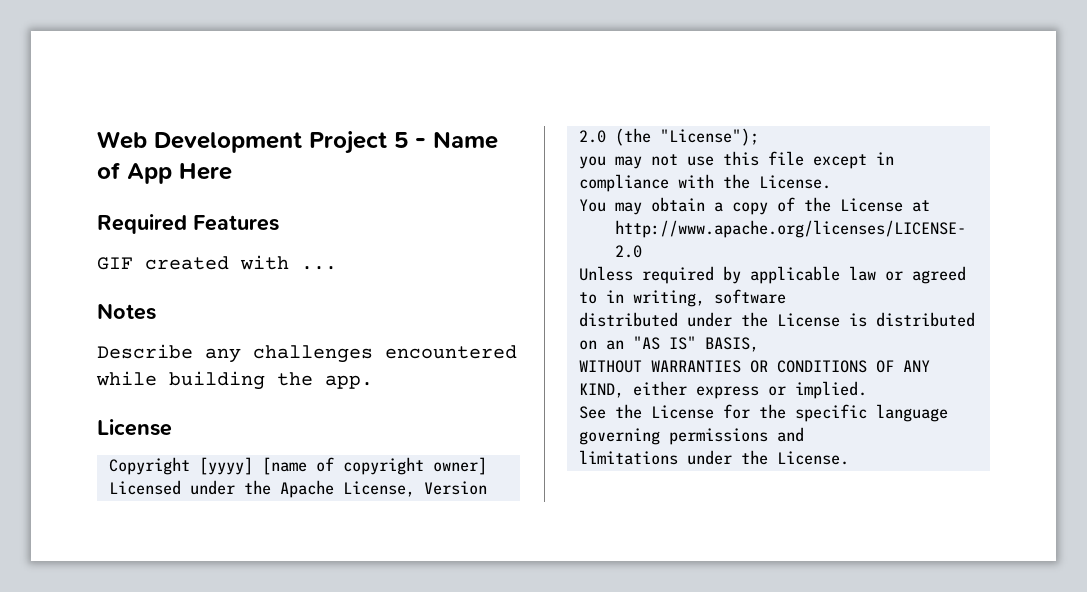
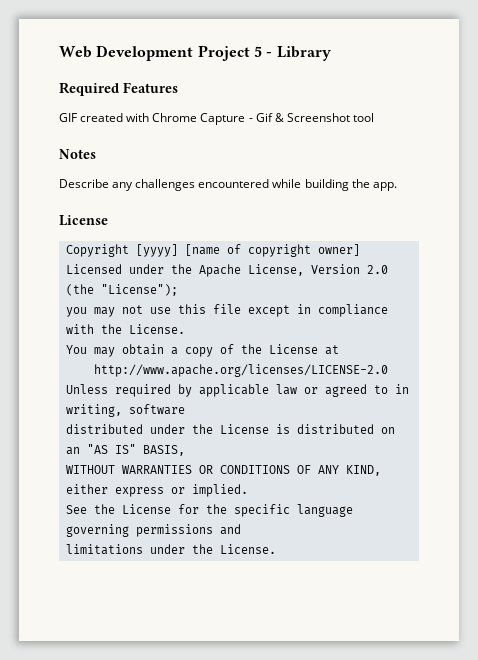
- Web Development Project 5 - Name of App Here
+ Web Development Project 5 - Library
- GIF created with ...
+ GIF created with Chrome Capture - Gif & Screenshot tool

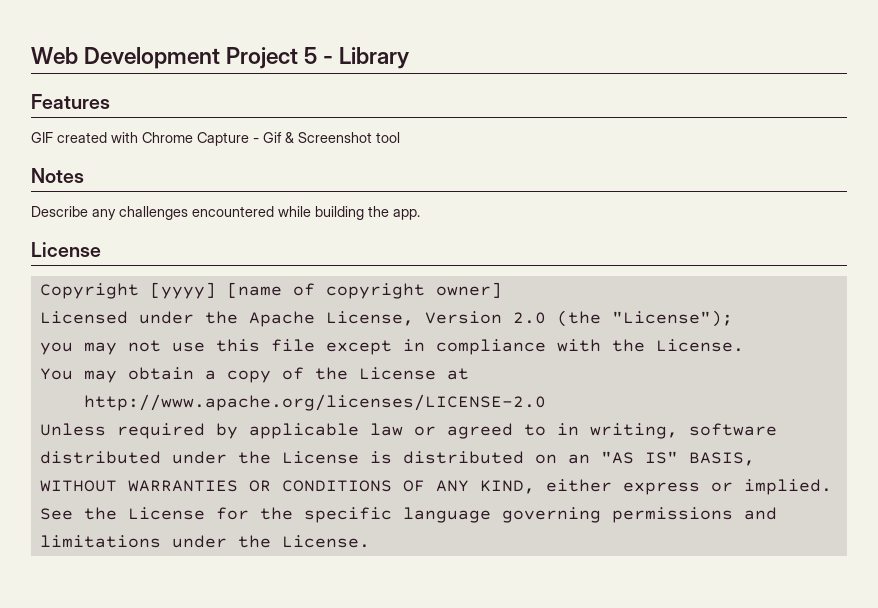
- Required Features
+ Features

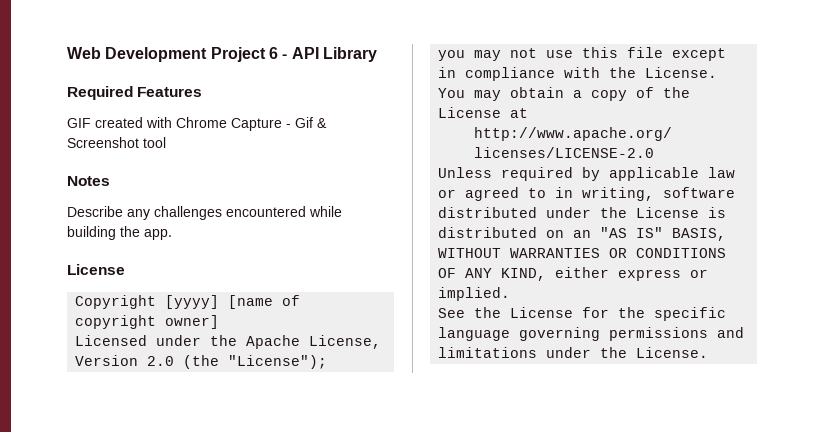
- Web Development Project 5 - Library
+ Web Development Project 6 - API Library
- Features
+ Required Features

